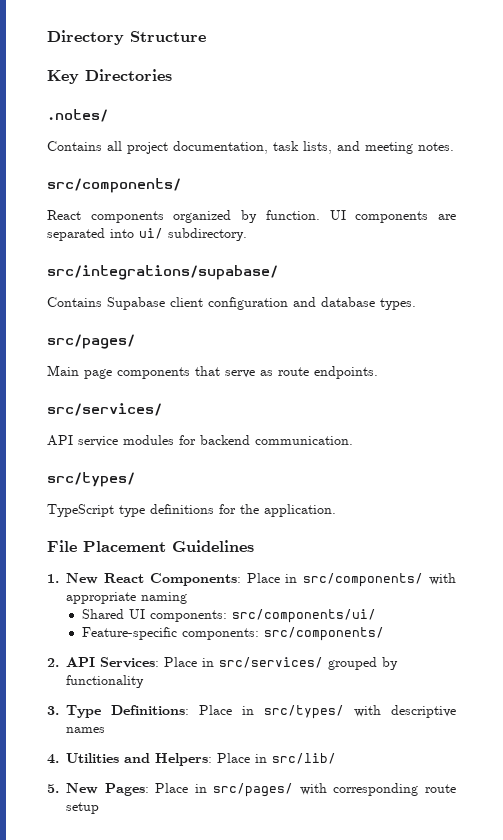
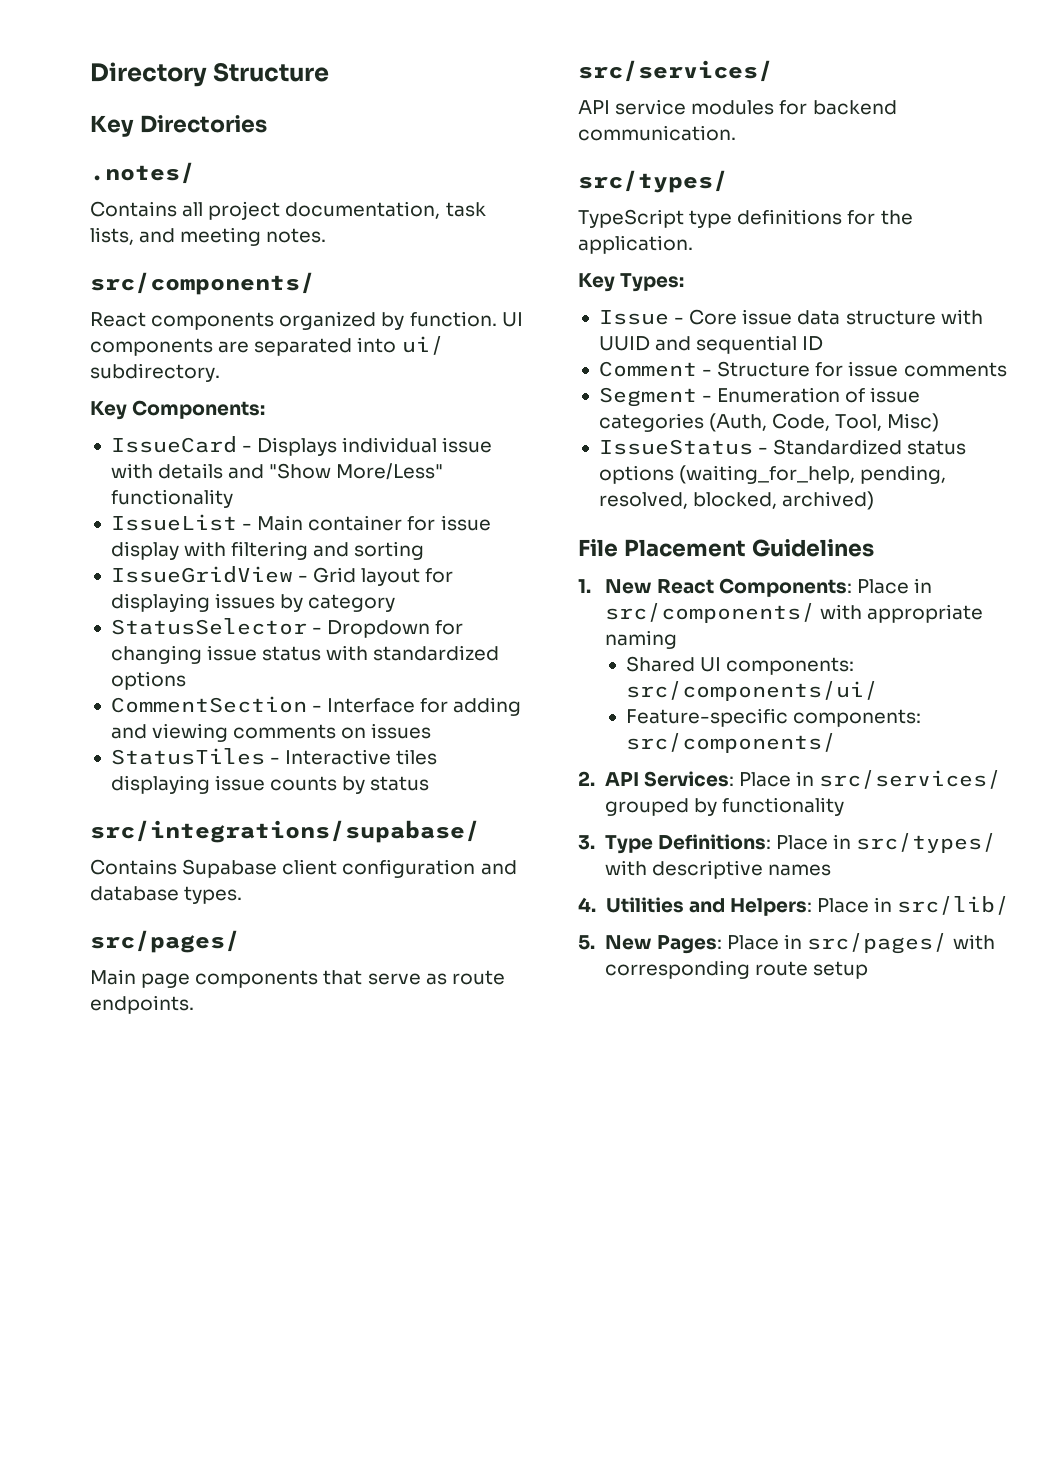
+ Key Components:
+ IssueCard - Displays individual issue with details and "Show More/Less" functionality
+ IssueList - Main container for issue display with filtering and sorting
+ IssueGridView - Grid layout for displaying issues by category
+ StatusSelector - Dropdown for changing issue status with standardized options
+ CommentSection - Interface for adding and viewing comments on issues
+ StatusTiles - Interactive tiles displaying issue counts by status
+ Key Types:
+ Issue - Core issue data structure with UUID and sequential ID
+ Comment - Structure for issue comments
+ Segment - Enumeration of issue categories (Auth, Code, Tool, Misc)
+ IssueStatus - Standardized status options (waiting_for_help, pending, resolved, blocked, archived)

